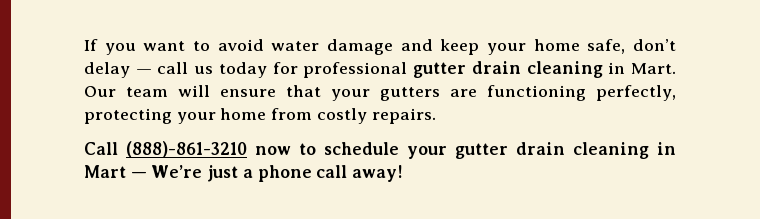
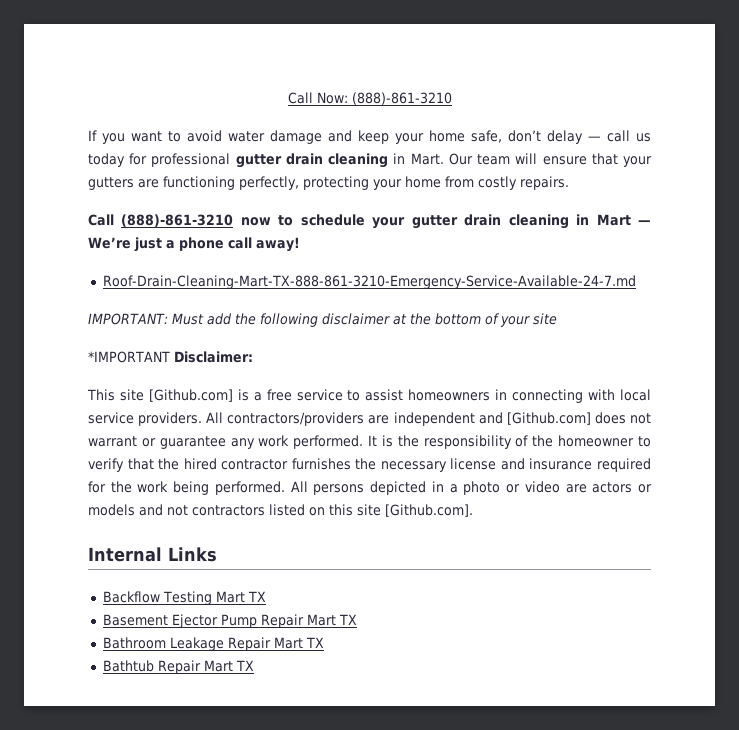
+ Call Now: (888)-861-3210
+ Roof-Drain-Cleaning-Mart-TX-888-861-3210-Emergency-Service-Available-24-7.md
+ IMPORTANT: Must add the following disclaimer at the bottom of your site
+ *IMPORTANT Disclaimer:
+ This site [Github.com] is a free service to assist homeowners in connecting with local service providers. All contractors/providers are independent and [Github.com] does not warrant or guarantee any work performed. It is the responsibility of the homeowner to verify that the hired contractor furnishes the necessary license and insurance required for the work being performed. All persons depicted in a photo or video are actors or models and not contractors listed on this site [Github.com].
+ Internal Links
+ Backflow Testing Mart TX
+ Basement Ejector Pump Repair Mart TX
+ Bathroom Leakage Repair Mart TX
+ Bathtub Repair Mart TX

